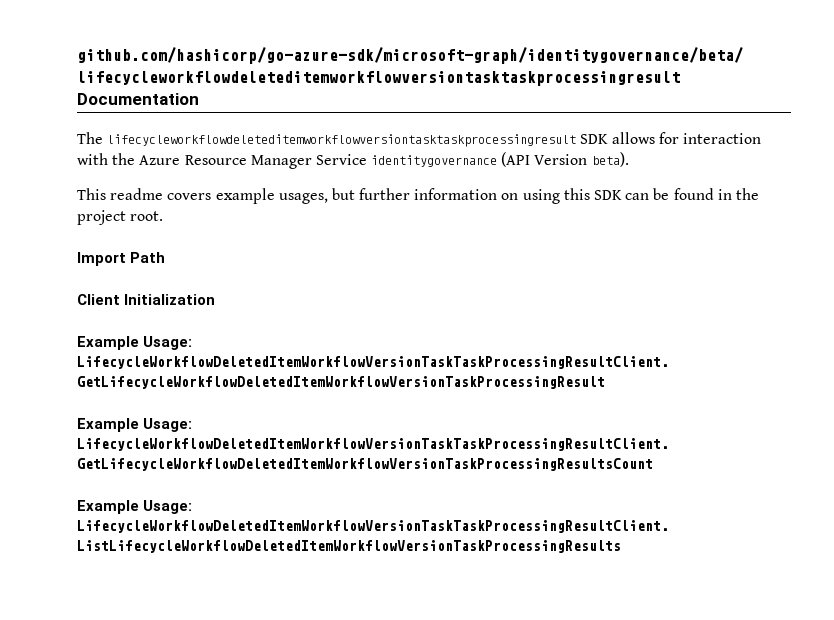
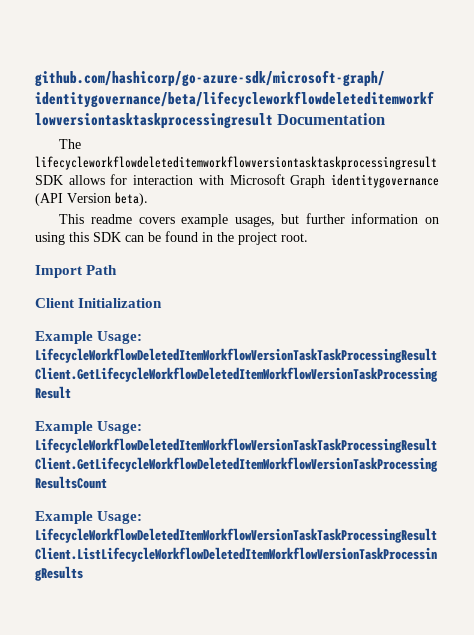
- The lifecycleworkflowdeleteditemworkflowversiontasktaskprocessingresult SDK allows for interaction with the Azure Resource Manager Service identitygovernance (API Version beta).
+ The lifecycleworkflowdeleteditemworkflowversiontasktaskprocessingresult SDK allows for interaction with Microsoft Graph identitygovernance (API Version beta).

